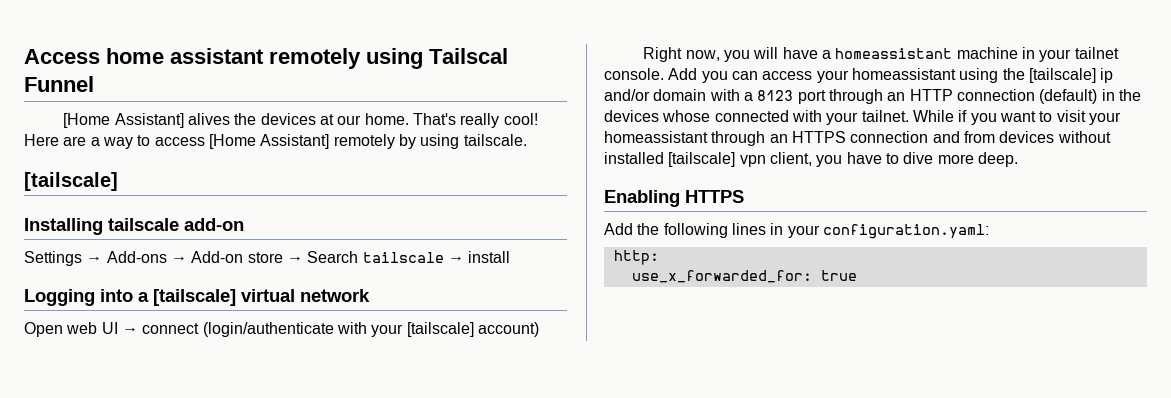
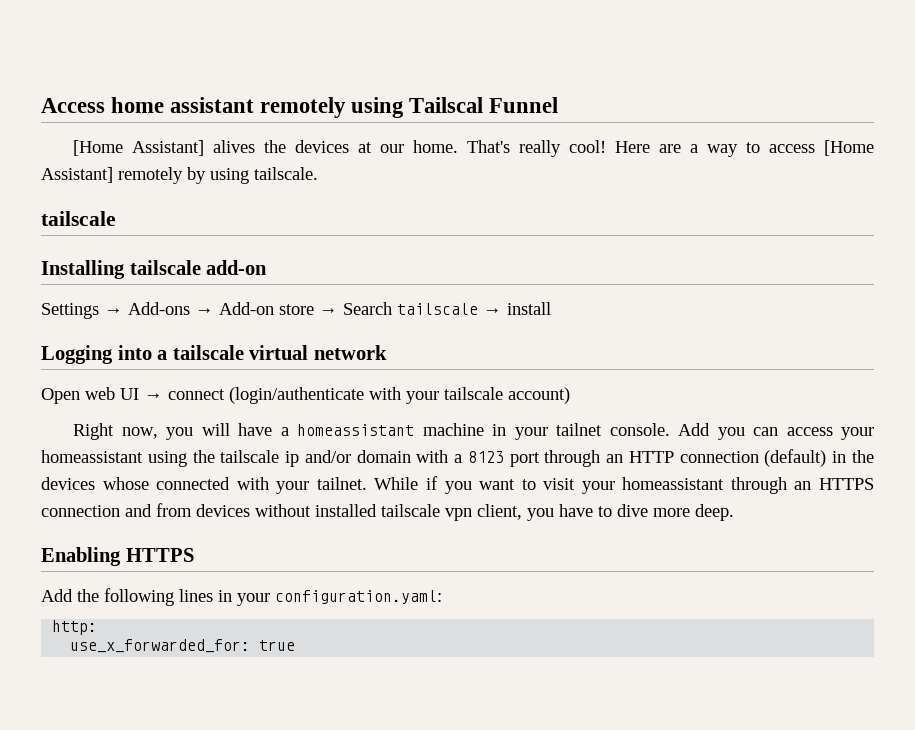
  Here are a way to access [Home Assistant] remotely by using tailscale.
- [tailscale]
+ tailscale
- Logging into a [tailscale] virtual network
+ Logging into a tailscale virtual network
- Open web UI → connect (login/authenticate with your [tailscale] account)
+ Open web UI → connect (login/authenticate with your tailscale account)
- Add you can access your homeassistant using the [tailscale] ip and/or domain with a 8123 port through an HTTP connection (default) in the devices whose connected with your tailnet.
+ Add you can access your homeassistant using the tailscale ip and/or domain with a 8123 port through an HTTP connection (default) in the devices whose connected with your tailnet.
- While if you want to visit your homeassistant through an HTTPS connection and from devices without installed [tailscale] vpn client, you have to dive more deep.
+ While if you want to visit your homeassistant through an HTTPS connection and from devices without installed tailscale vpn client, you have to dive more deep.

